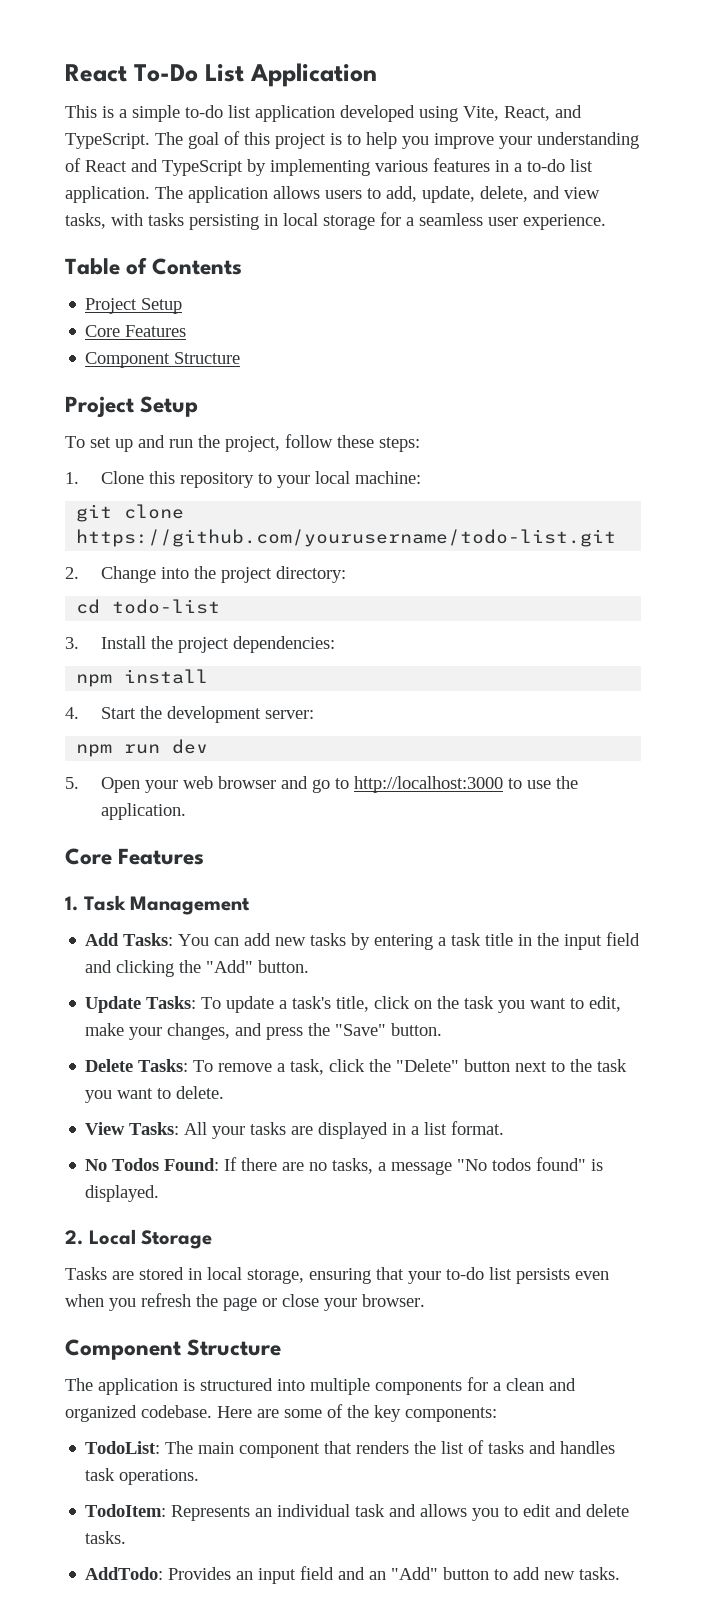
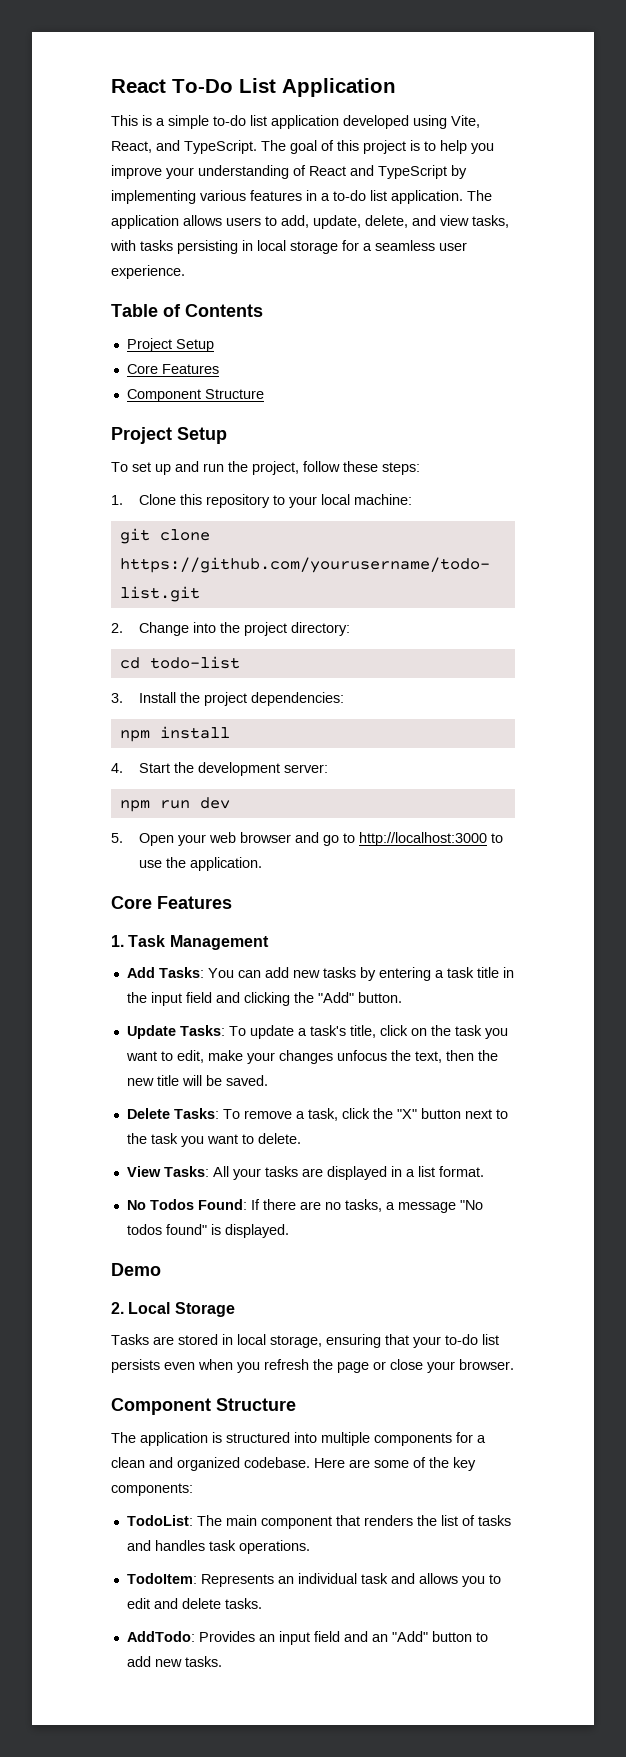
- Update Tasks: To update a task's title, click on the task you want to edit, make your changes, and press the "Save" button.
+ Update Tasks: To update a task's title, click on the task you want to edit, make your changes unfocus the text, then the new title will be saved.
- Delete Tasks: To remove a task, click the "Delete" button next to the task you want to delete.
+ Delete Tasks: To remove a task, click the "X" button next to the task you want to delete.
+ Demo

